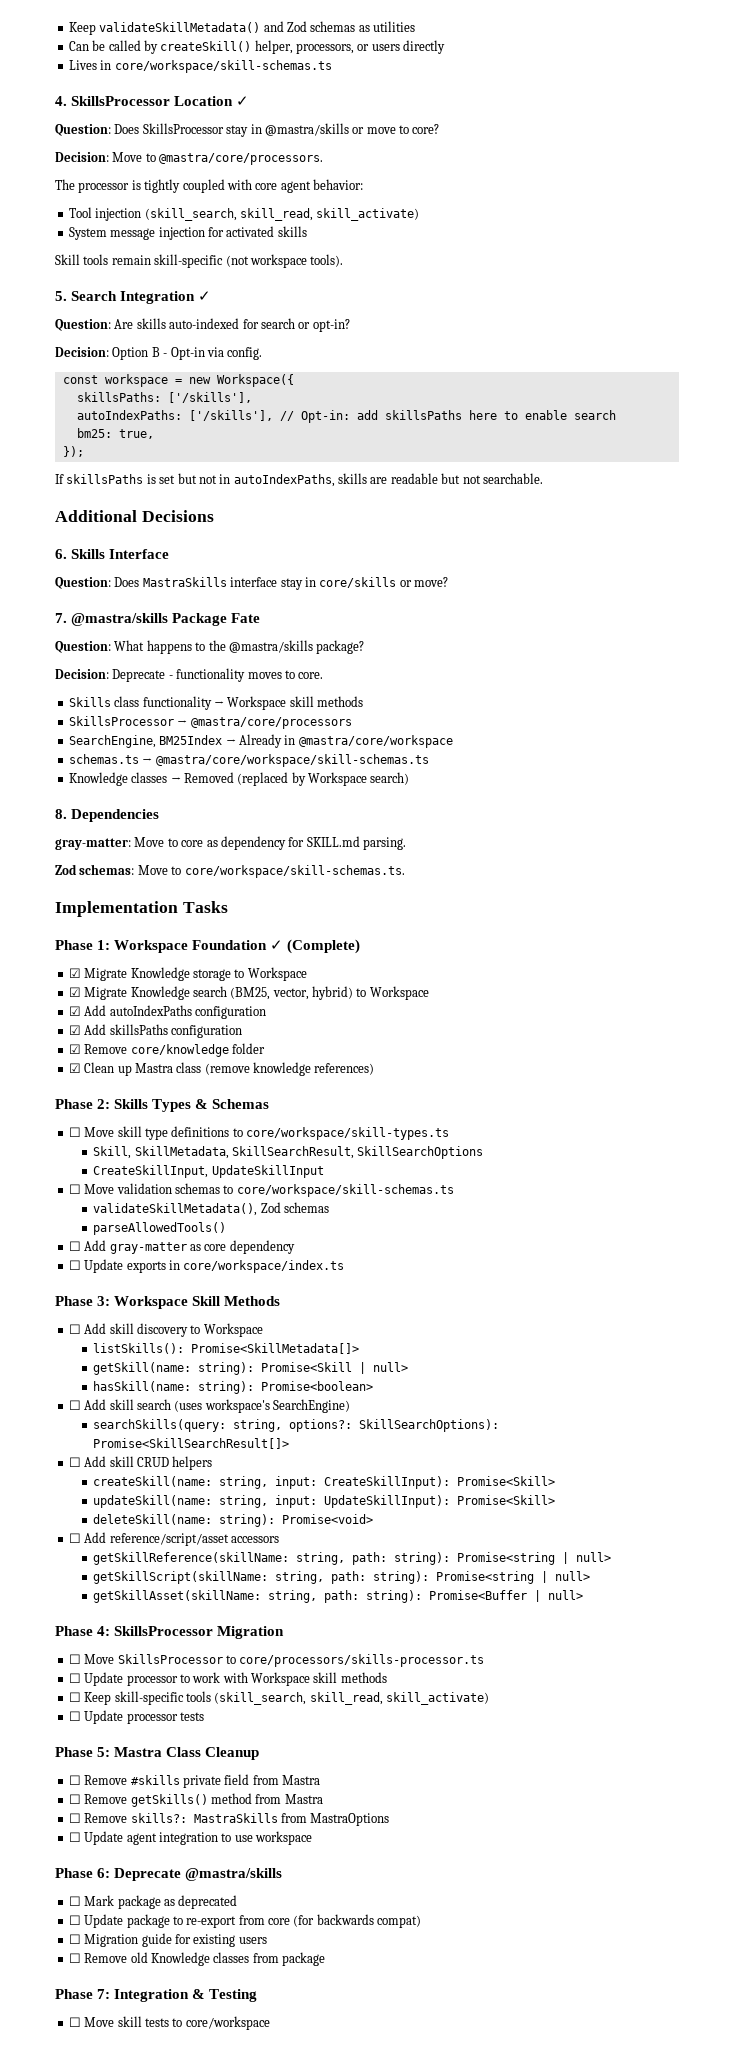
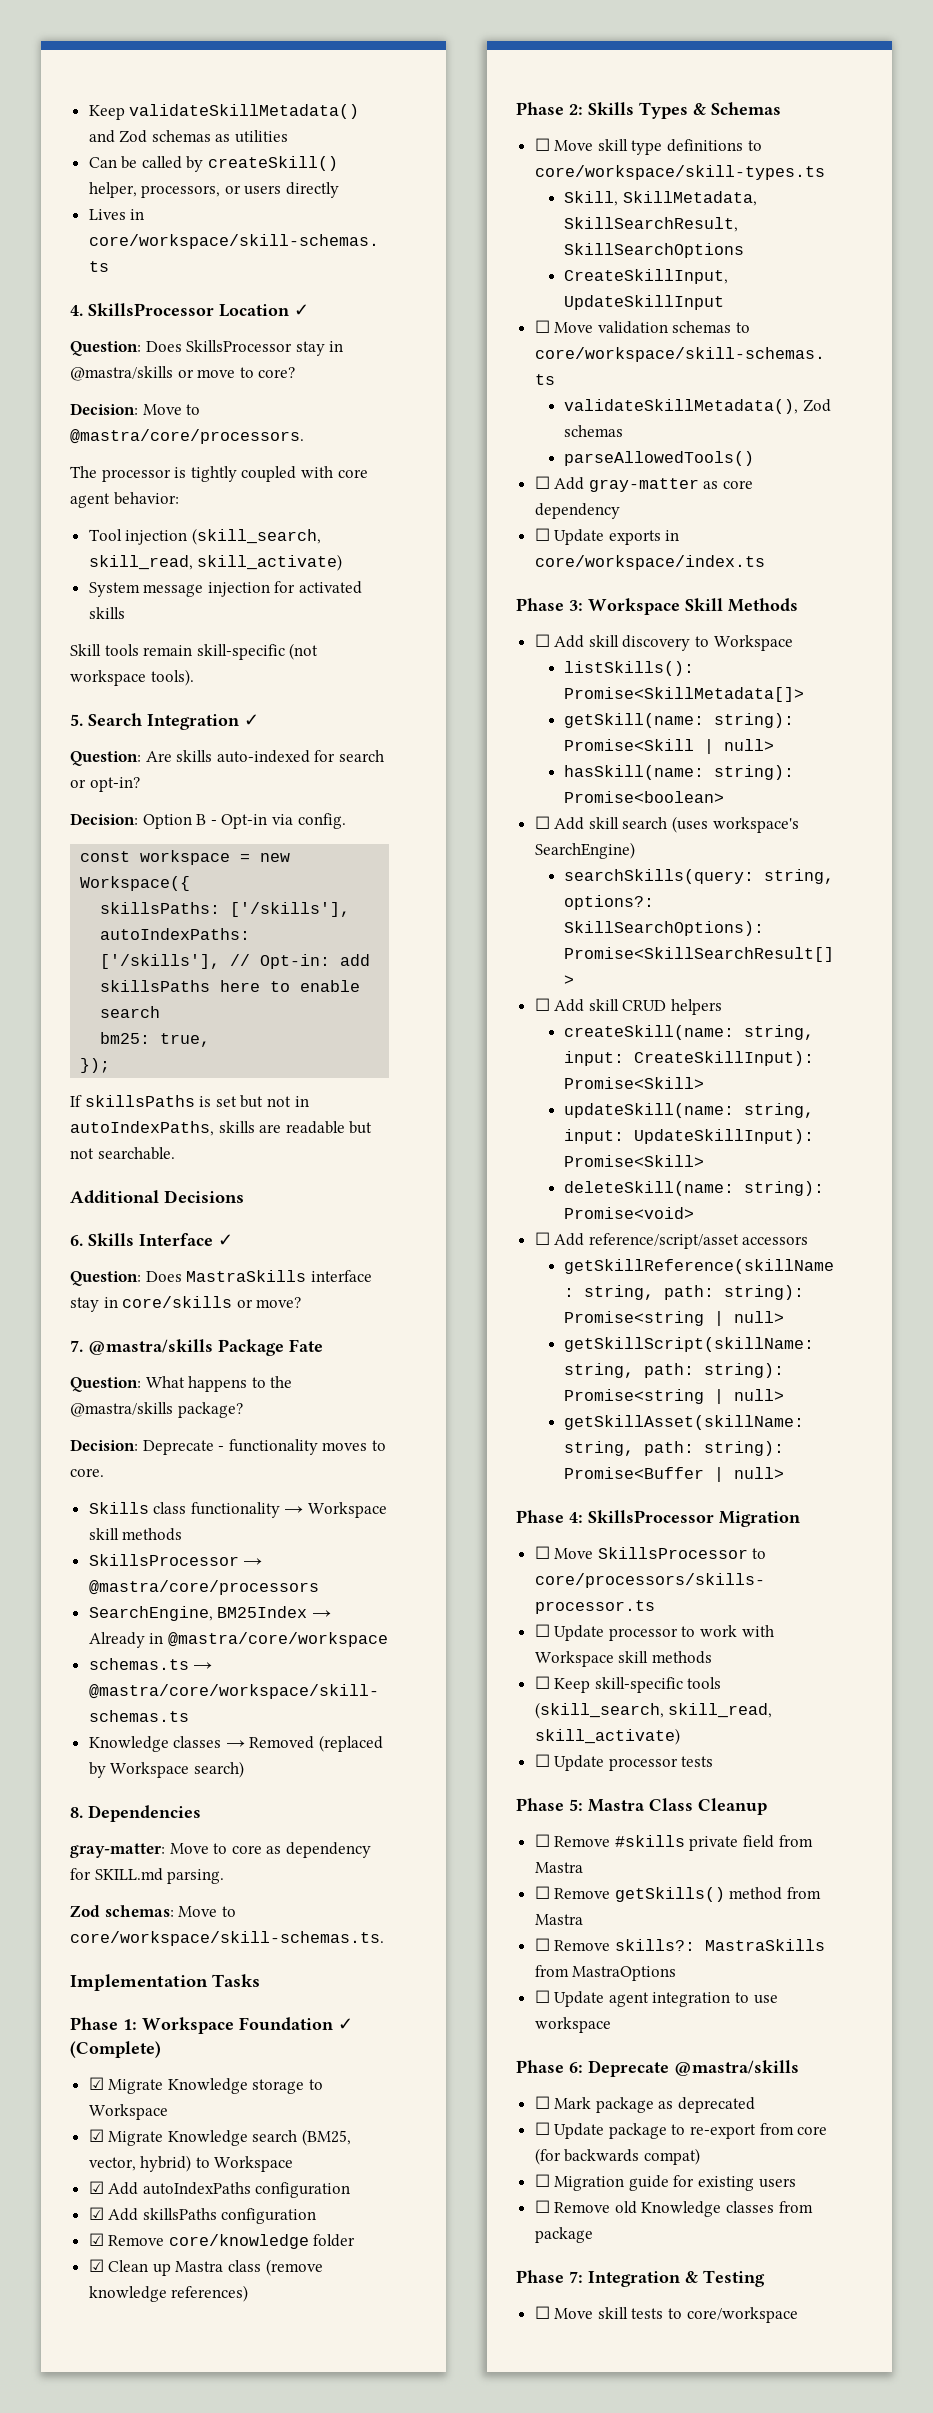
- 6. Skills Interface
+ 6. Skills Interface ✓

